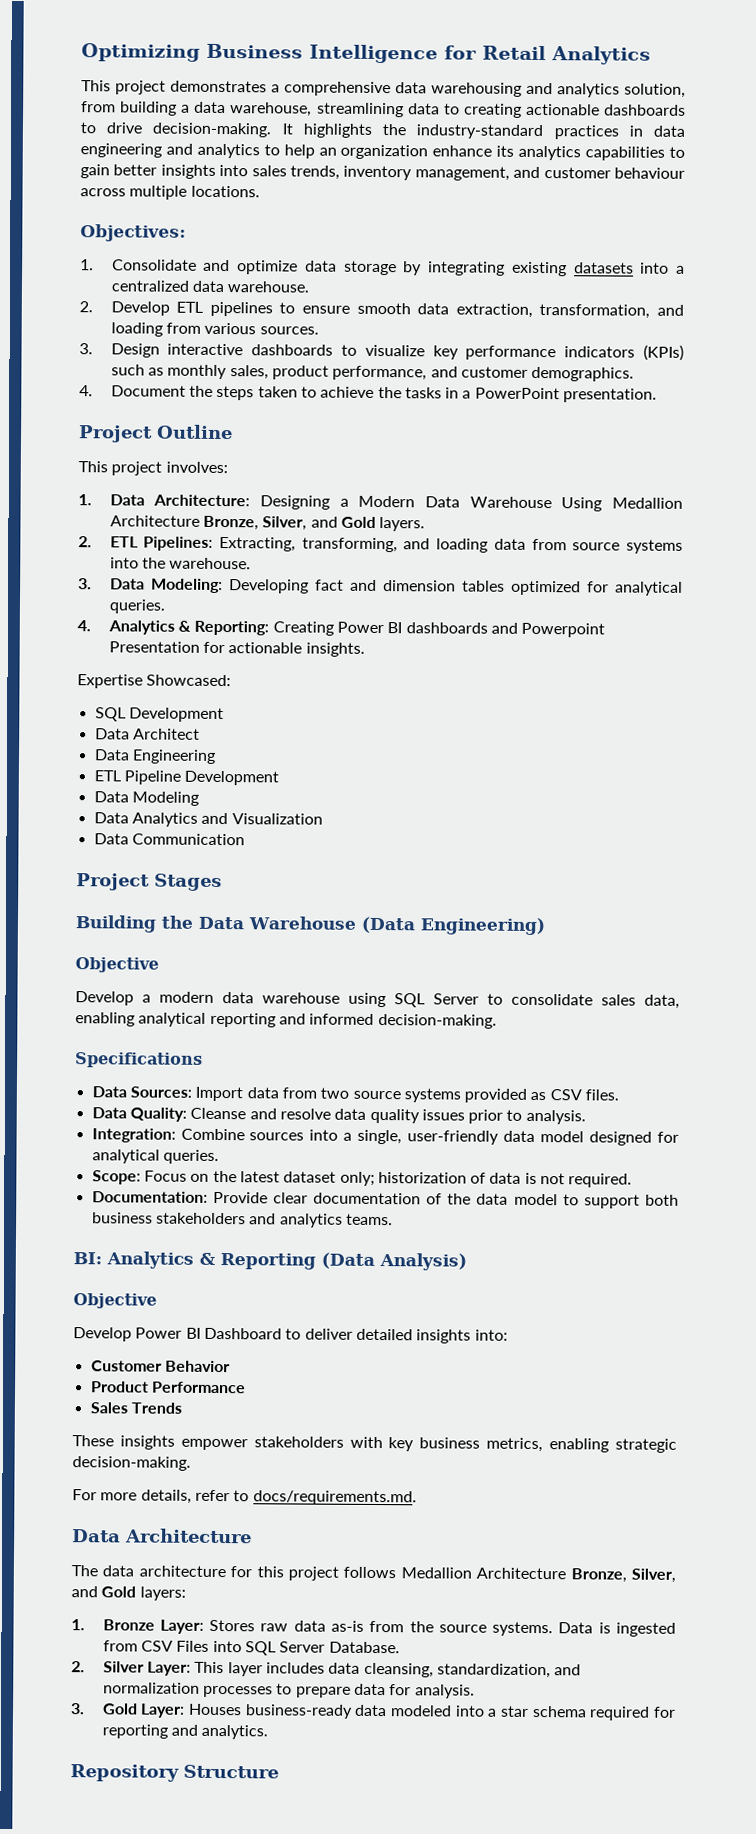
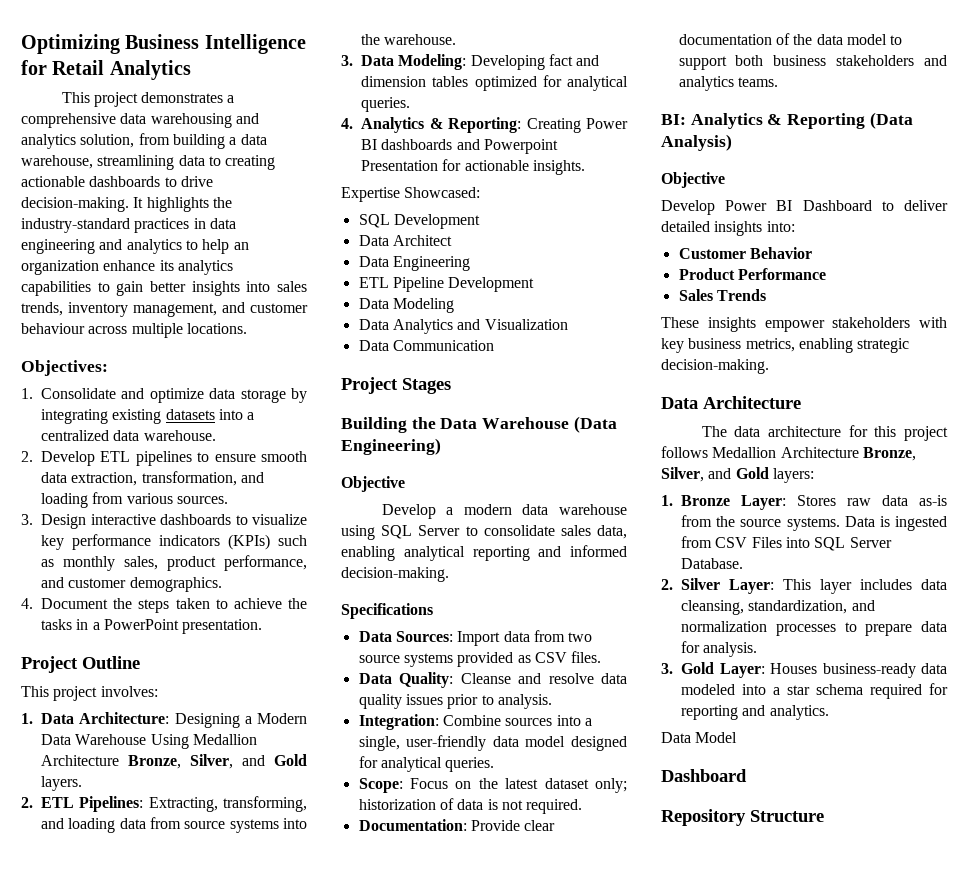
- For more details, refer to docs/requirements.md.
+ Data Model
+ Dashboard

